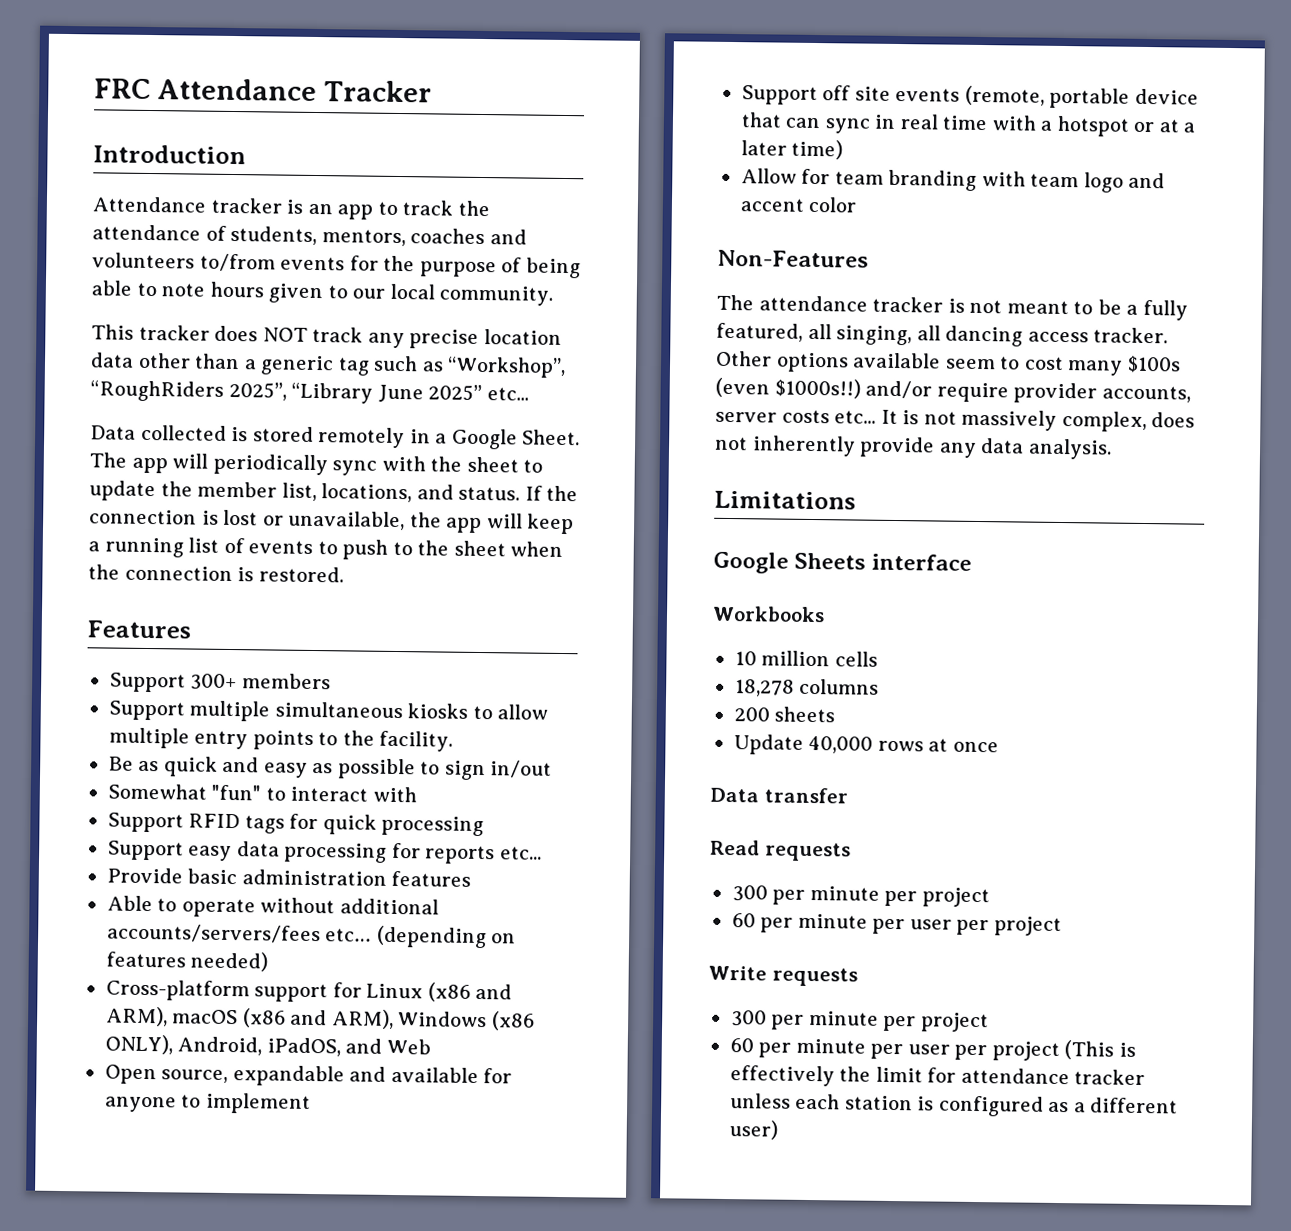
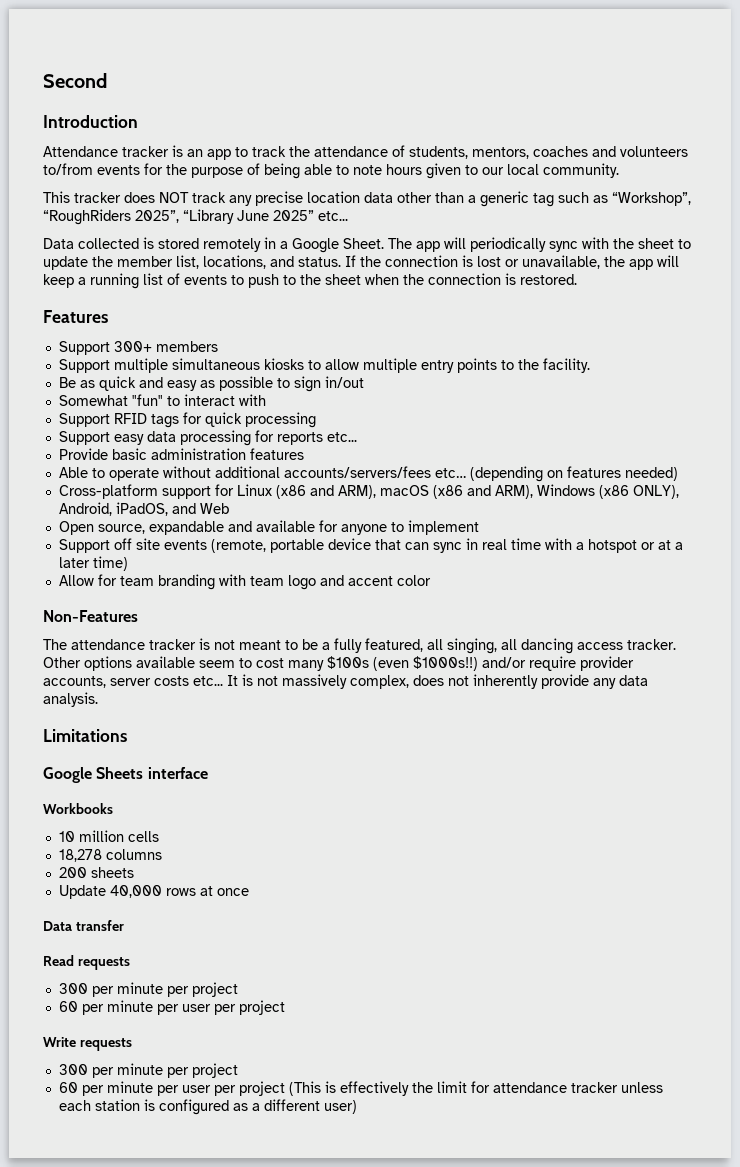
- FRC Attendance Tracker
+ Second

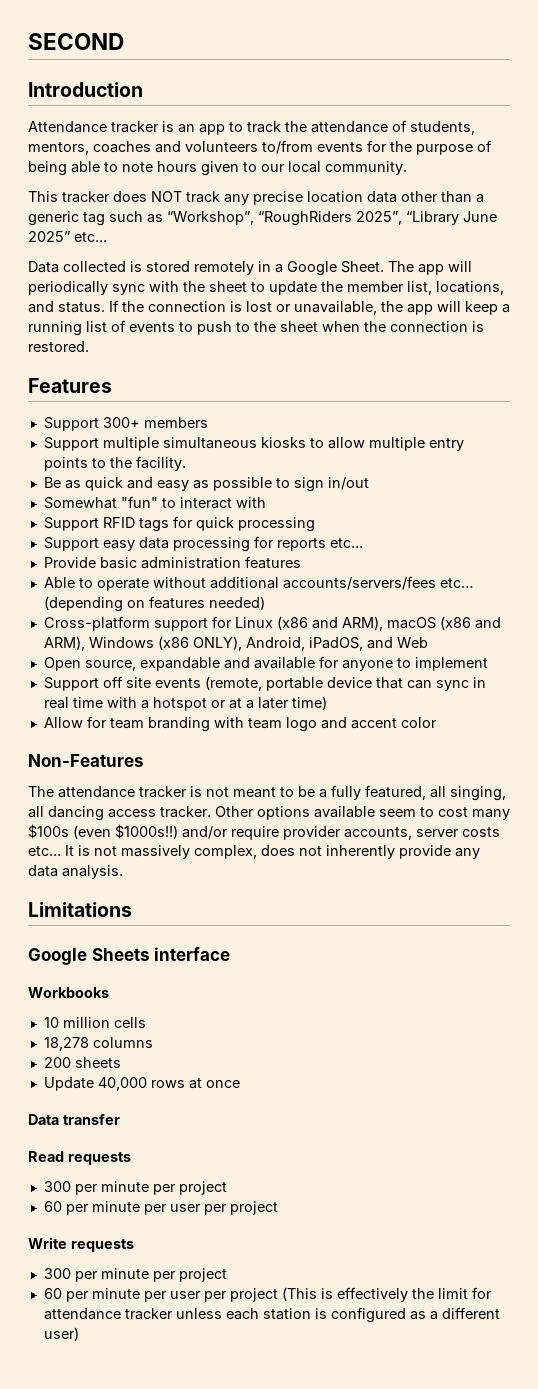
- Second
+ SECOND

